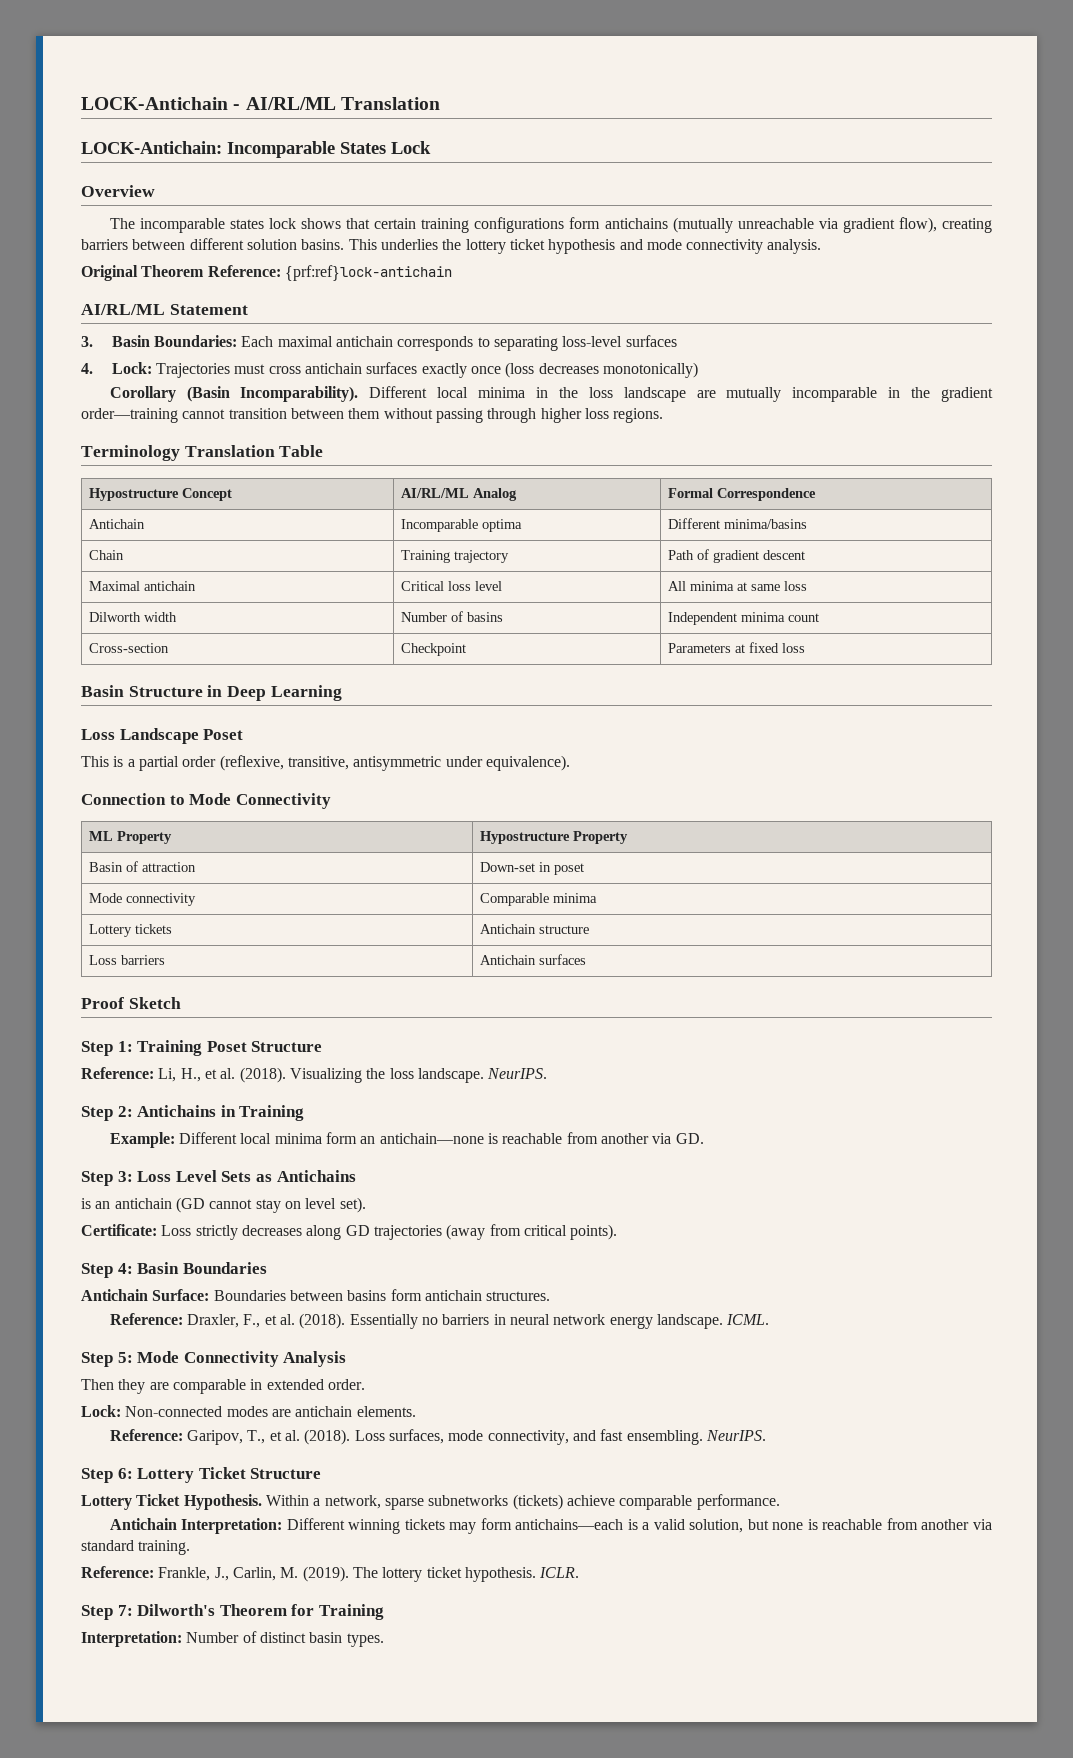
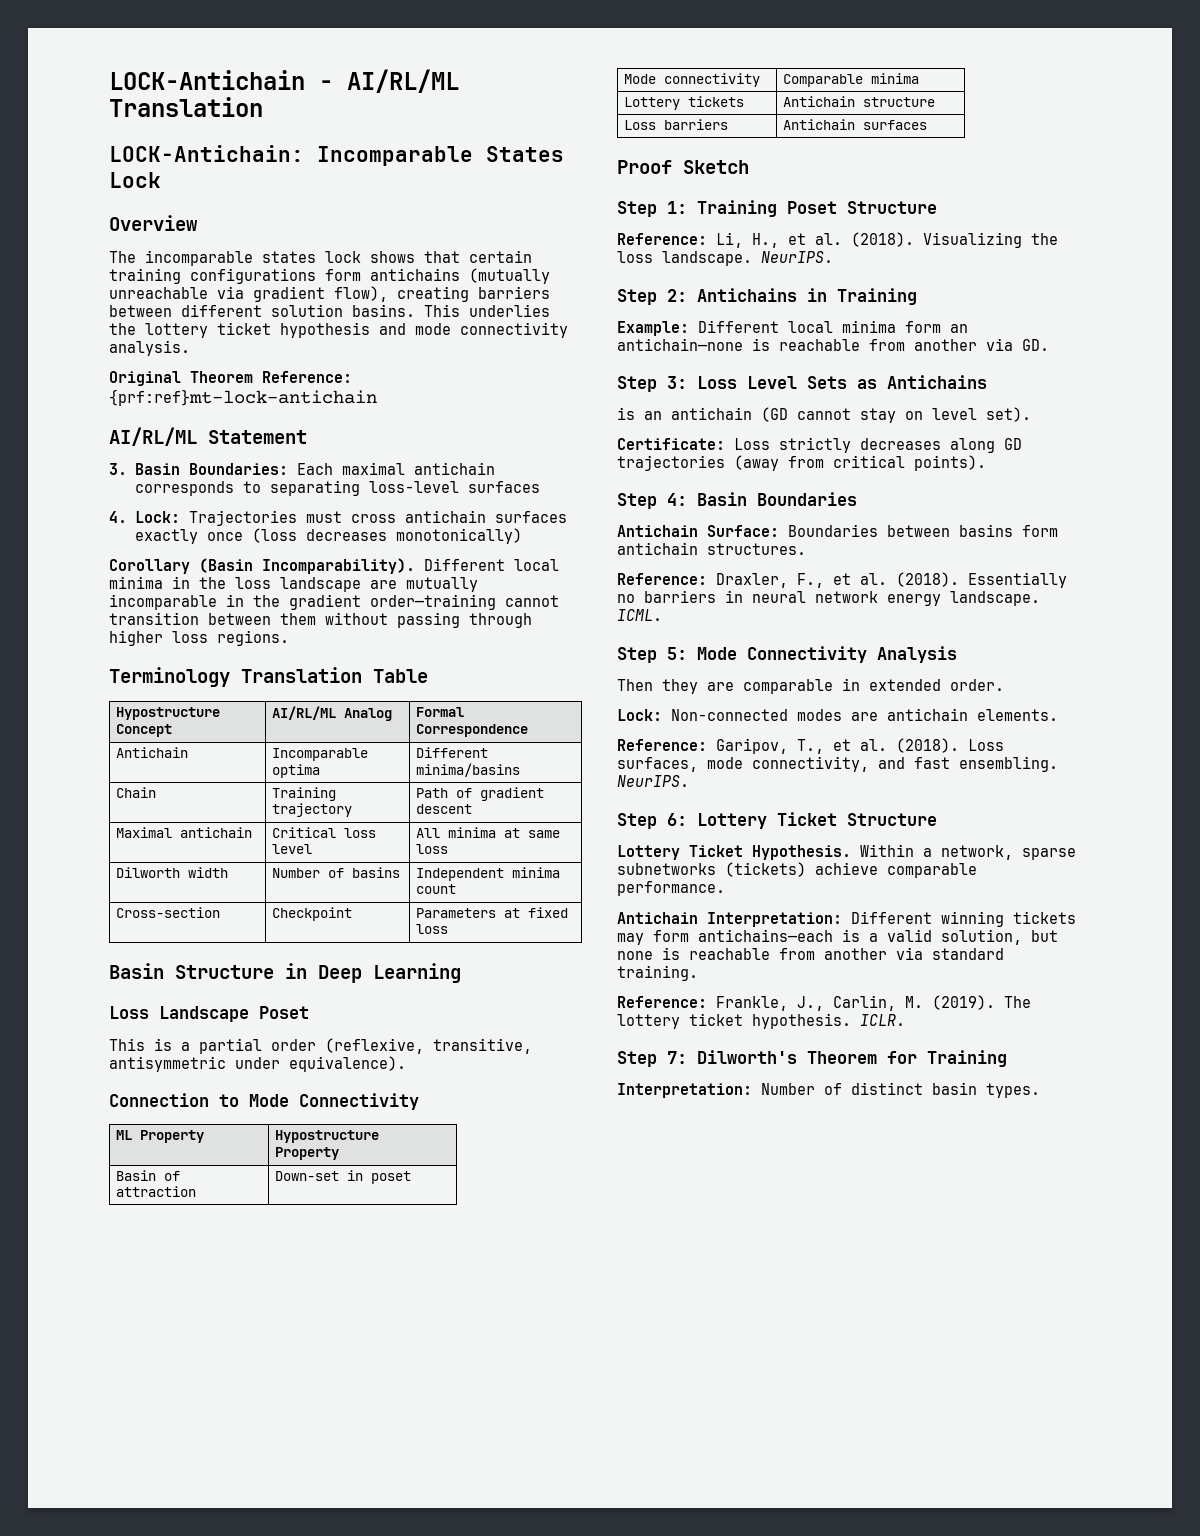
- Original Theorem Reference: {prf:ref}lock-antichain
+ Original Theorem Reference: {prf:ref}mt-lock-antichain

